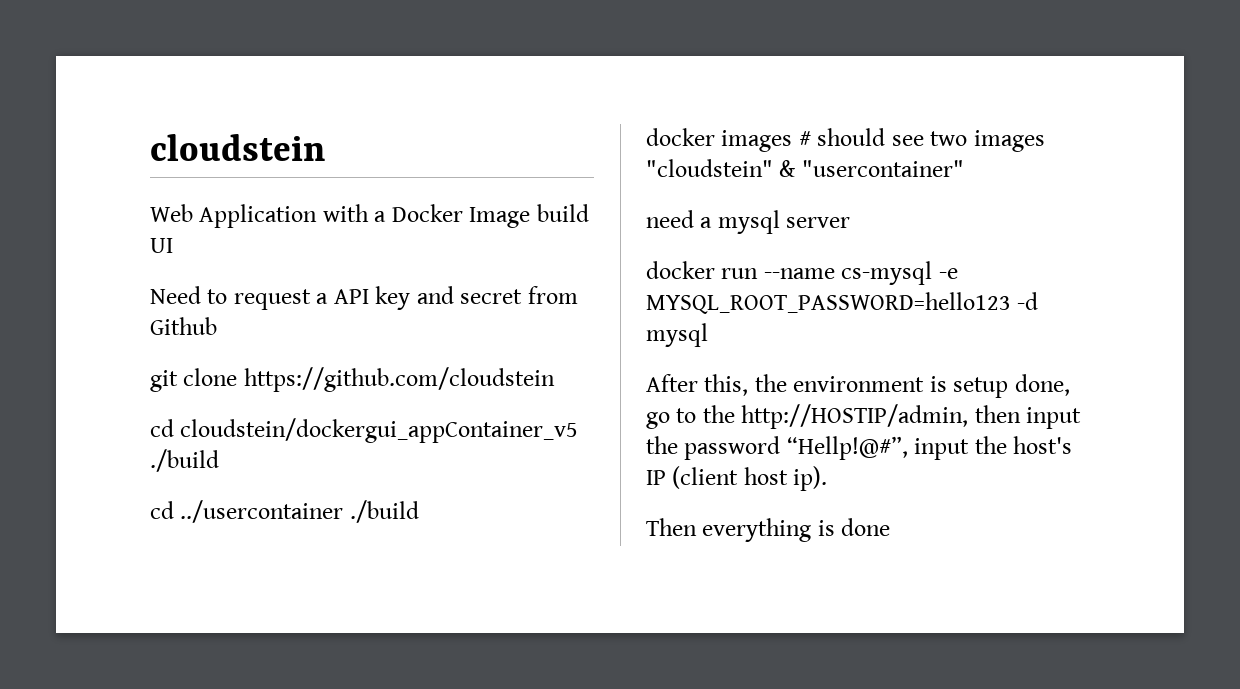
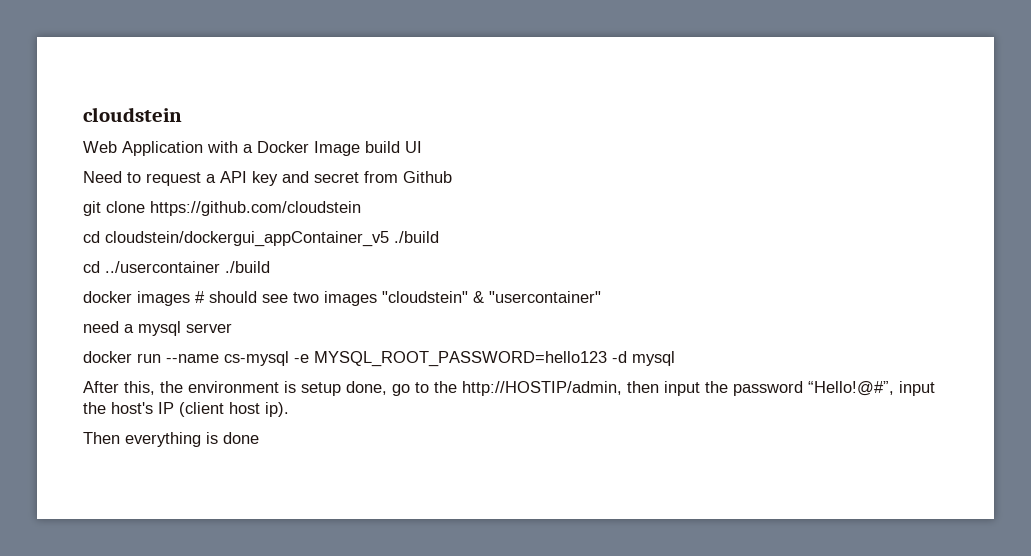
- After this, the environment is setup done, go to the http://HOSTIP/admin, then input the password “Hellp!@#”, input the host's IP (client host ip).
+ After this, the environment is setup done, go to the http://HOSTIP/admin, then input the password “Hello!@#”, input the host's IP (client host ip).

